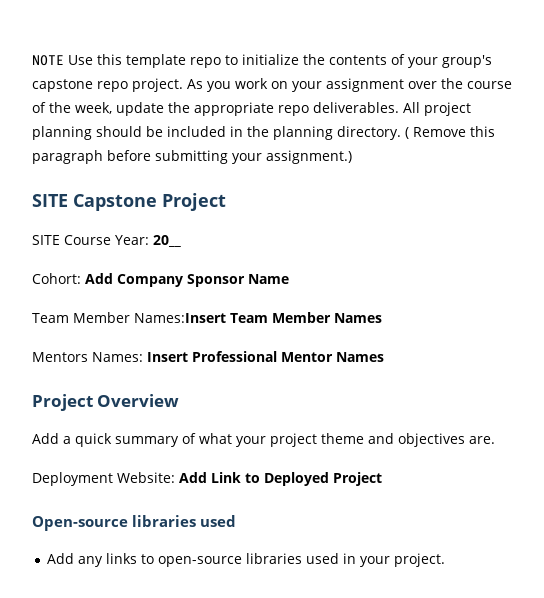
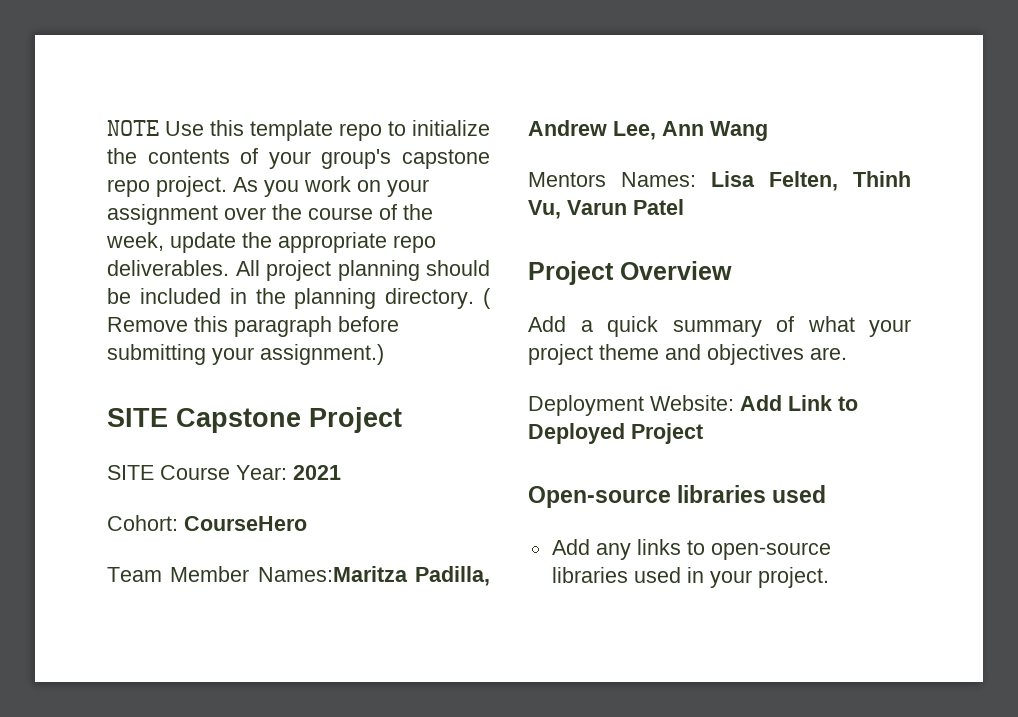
- SITE Course Year: 20__
+ SITE Course Year: 2021
- Cohort: Add Company Sponsor Name
- Team Member Names:Insert Team Member Names
- Mentors Names: Insert Professional Mentor Names
+ Cohort: CourseHero
+ Team Member Names:Maritza Padilla, Andrew Lee, Ann Wang
+ Mentors Names: Lisa Felten, Thinh Vu, Varun Patel

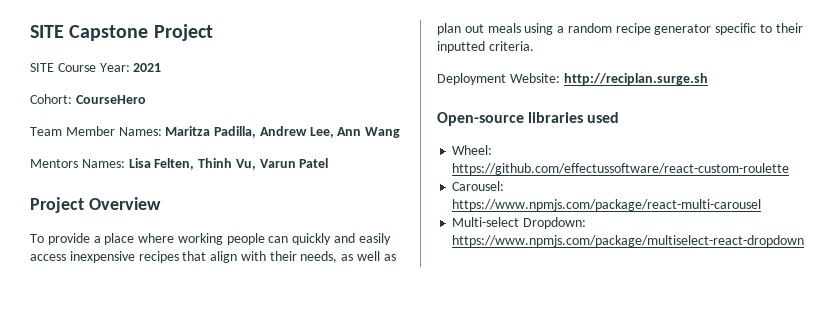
- NOTE Use this template repo to initialize the contents of your group's capstone repo project. As you work on your assignment over the course of the week, update the appropriate repo deliverables. All project planning should be included in the planning directory. ( Remove this paragraph before submitting your assignment.)
- Team Member Names:Maritza Padilla, Andrew Lee, Ann Wang
+ Team Member Names: Maritza Padilla, Andrew Lee, Ann Wang
- Add a quick summary of what your project theme and objectives are.
- Deployment Website: Add Link to Deployed Project
+ To provide a place where working people can quickly and easily access inexpensive recipes that align with their needs, as well as plan out meals using a random recipe generator specific to their inputted criteria.
+ Deployment Website: http://reciplan.surge.sh
  Open-source libraries used
- Add any links to open-source libraries used in your project.
+ Wheel: https://github.com/effectussoftware/react-custom-roulette
+ Carousel: https://www.npmjs.com/package/react-multi-carousel
+ Multi-select Dropdown: https://www.npmjs.com/package/multiselect-react-dropdown

